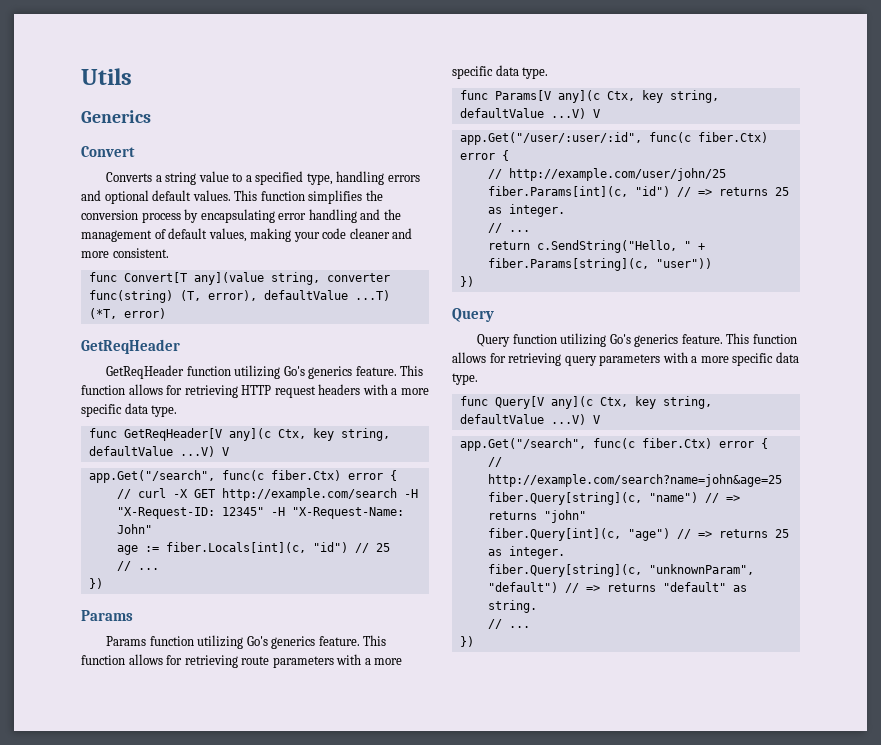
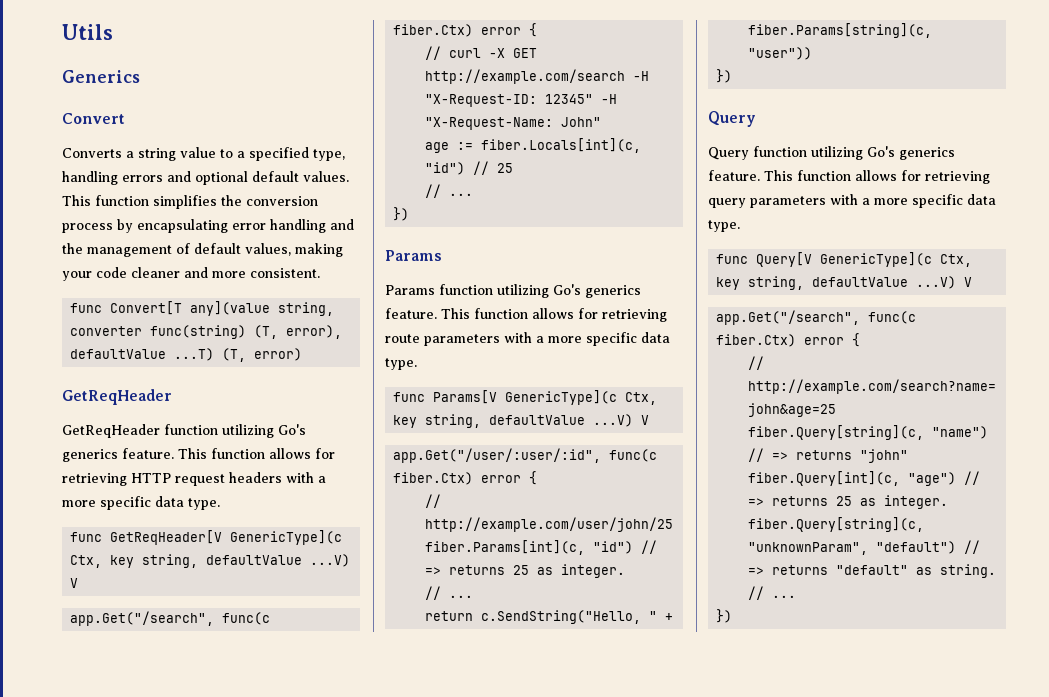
- func Convert[T any](value string, converter func(string) (T, error), defaultValue ...T) (*T, error)
+ func Convert[T any](value string, converter func(string) (T, error), defaultValue ...T) (T, error)
- func GetReqHeader[V any](c Ctx, key string, defaultValue ...V) V
+ func GetReqHeader[V GenericType](c Ctx, key string, defaultValue ...V) V
- func Params[V any](c Ctx, key string, defaultValue ...V) V
+ func Params[V GenericType](c Ctx, key string, defaultValue ...V) V
- func Query[V any](c Ctx, key string, defaultValue ...V) V
+ func Query[V GenericType](c Ctx, key string, defaultValue ...V) V

